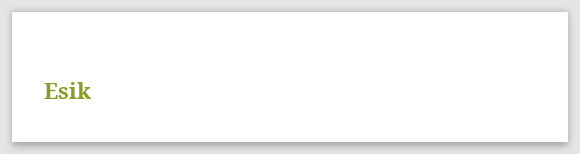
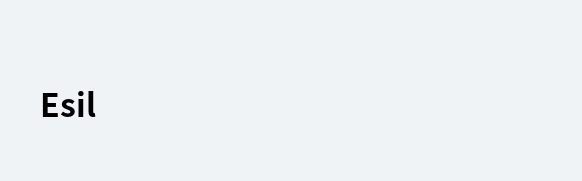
- Esik
+ Esil

